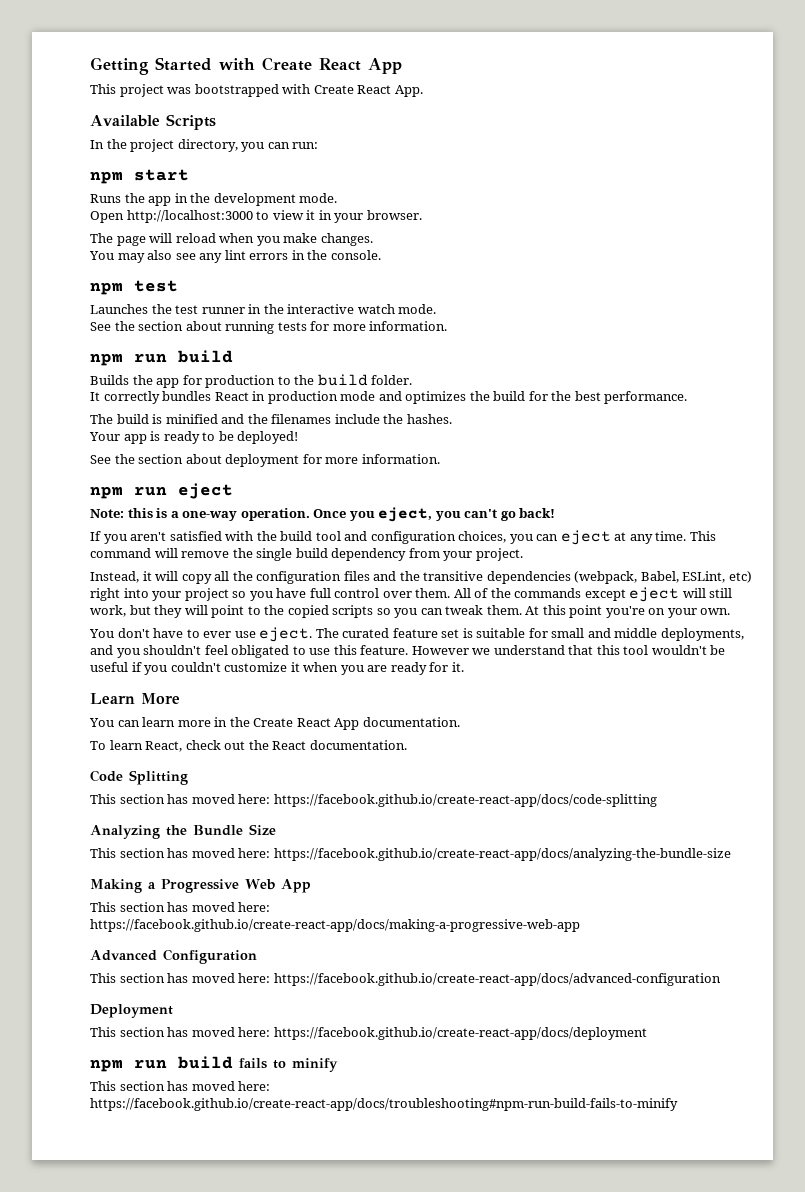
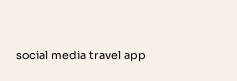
- Getting Started with Create React App
- This project was bootstrapped with Create React App.
- Available Scripts
- In the project directory, you can run:
- npm start
- Runs the app in the development mode.
- Open http://localhost:3000 to view it in your browser.
- The page will reload when you make changes.
- You may also see any lint errors in the console.
- npm test
- Launches the test runner in the interactive watch mode.
- See the section about running tests for more information.
- npm run build
- Builds the app for production to the build folder.
- It correctly bundles React in production mode and optimizes the build for the best performance.
- The build is minified and the filenames include the hashes.
- Your app is ready to be deployed!
- See the section about deployment for more information.
- npm run eject
- Note: this is a one-way operation. Once you eject, you can't go back!
- If you aren't satisfied with the build tool and configuration choices, you can eject at any time. This command will remove the single build dependency from your project.
- Instead, it will copy all the configuration files and the transitive dependencies (webpack, Babel, ESLint, etc) right into your project so you have full control over them. All of the commands except eject will still work, but they will point to the copied scripts so you can tweak them. At this point you're on your own.
- You don't have to ever use eject. The curated feature set is suitable for small and middle deployments, and you shouldn't feel obligated to use this feature. However we understand that this tool wouldn't be useful if you couldn't customize it when you are ready for it.
- Learn More
- You can learn more in the Create React App documentation.
- To learn React, check out the React documentation.
- Code Splitting
- This section has moved here: https://facebook.github.io/create-react-app/docs/code-splitting
- Analyzing the Bundle Size
- This section has moved here: https://facebook.github.io/create-react-app/docs/analyzing-the-bundle-size
- Making a Progressive Web App
- This section has moved here: https://facebook.github.io/create-react-app/docs/making-a-progressive-web-app
- Advanced Configuration
- This section has moved here: https://facebook.github.io/create-react-app/docs/advanced-configuration
- Deployment
- This section has moved here: https://facebook.github.io/create-react-app/docs/deployment
- npm run build fails to minify
- This section has moved here: https://facebook.github.io/create-react-app/docs/troubleshooting#npm-run-build-fails-to-minify
+ social media travel app

